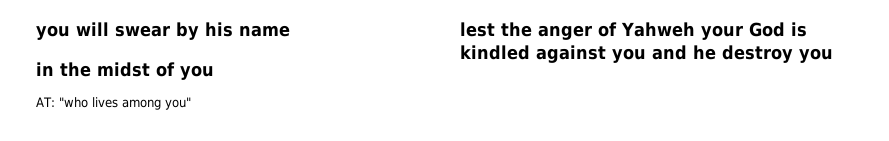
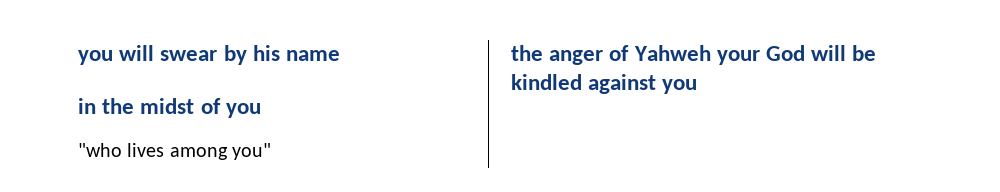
- AT: "who lives among you"
+ "who lives among you"
- lest the anger of Yahweh your God is kindled against you and he destroy you
+ the anger of Yahweh your God will be kindled against you

